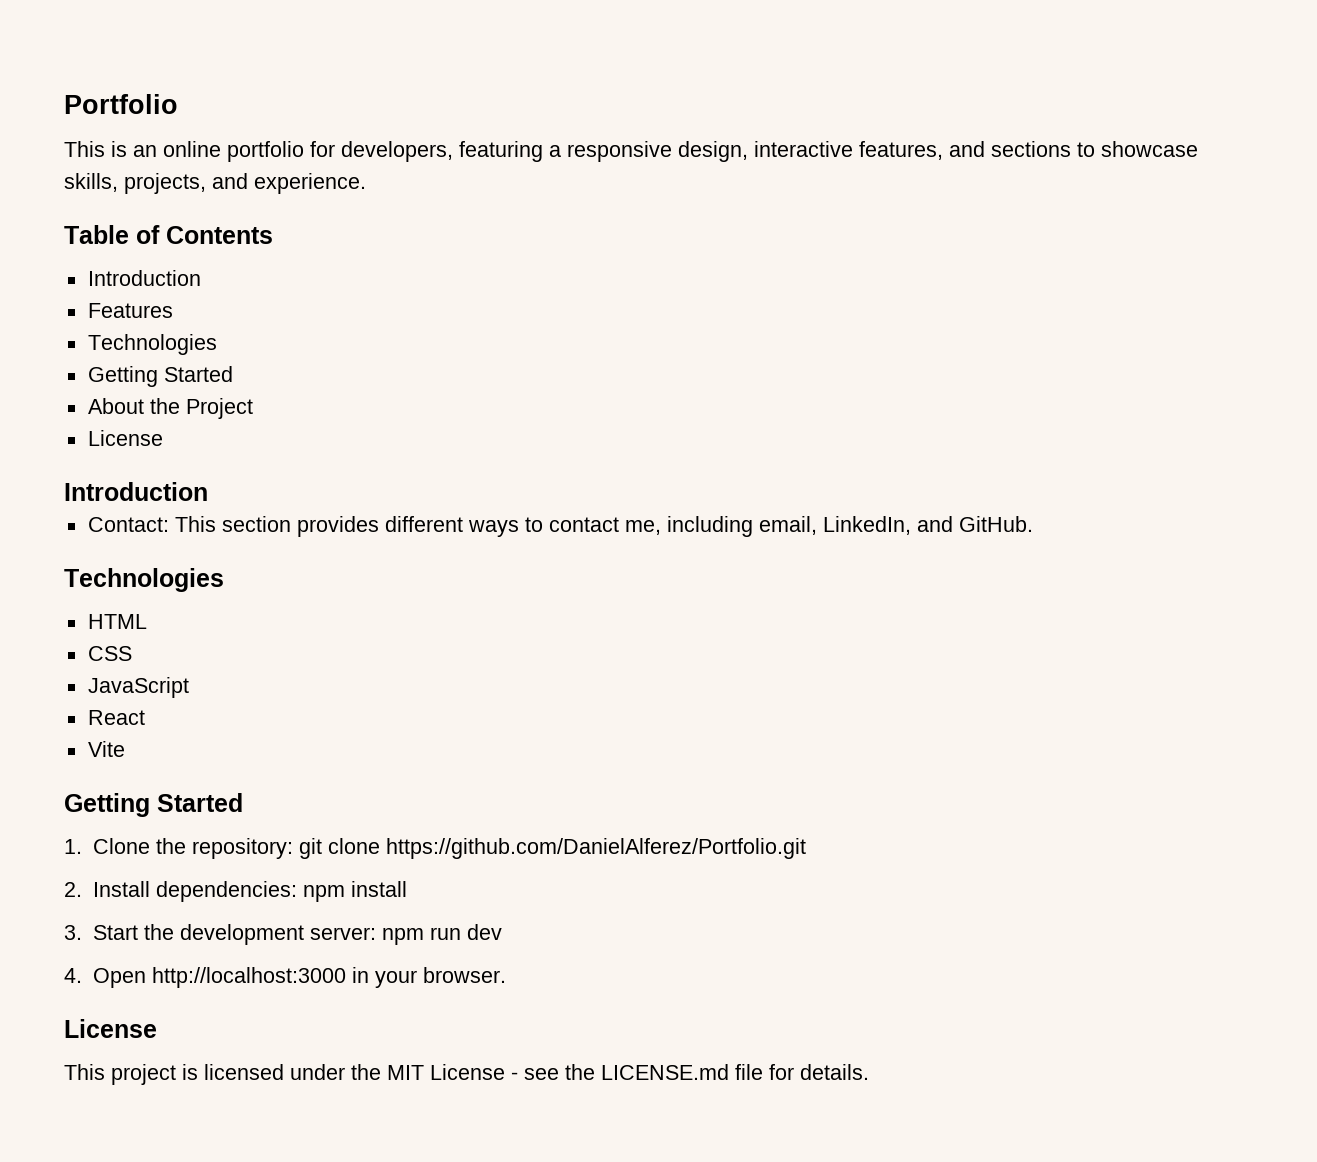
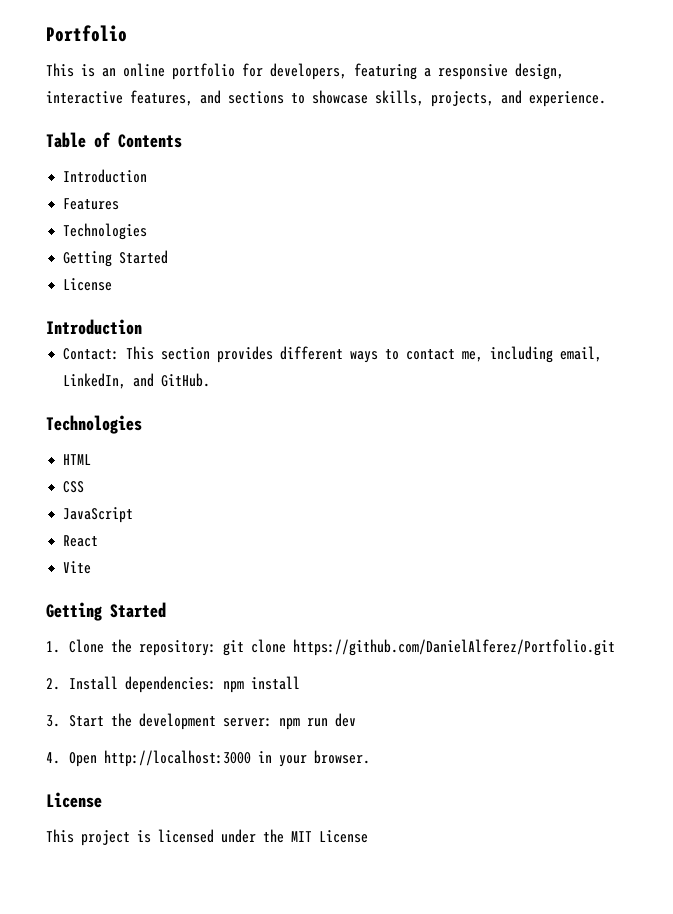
- About the Project
- This project is licensed under the MIT License - see the LICENSE.md file for details.
+ This project is licensed under the MIT License

